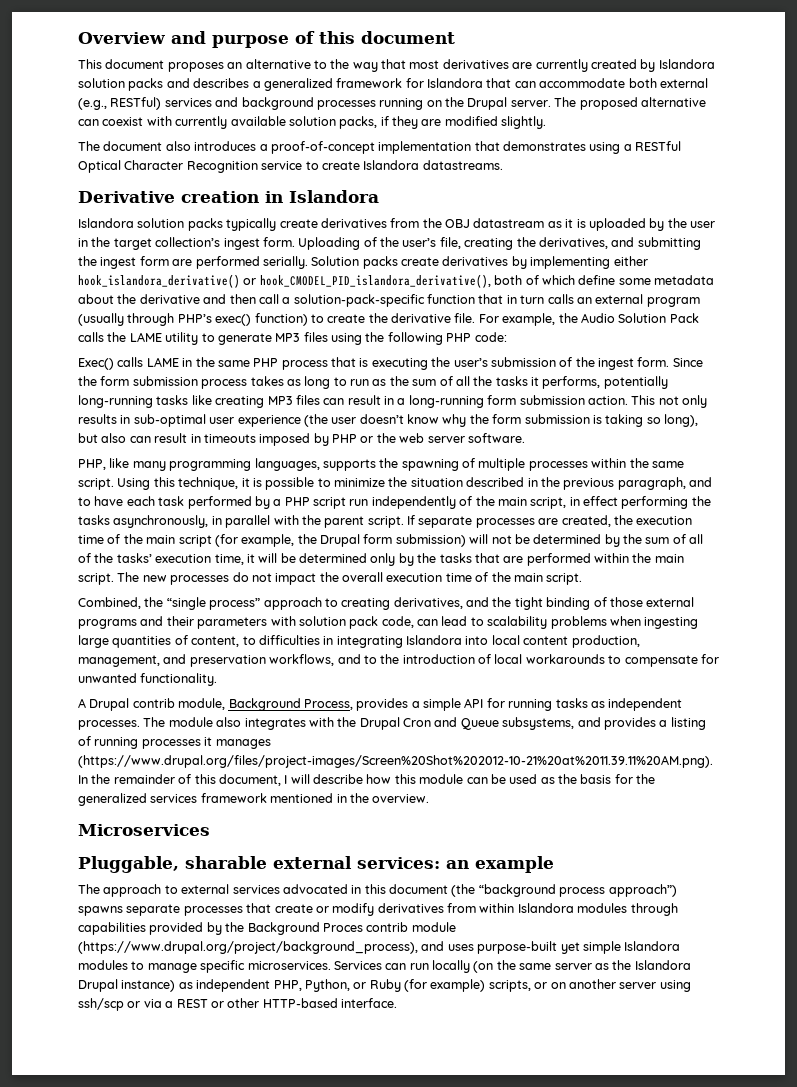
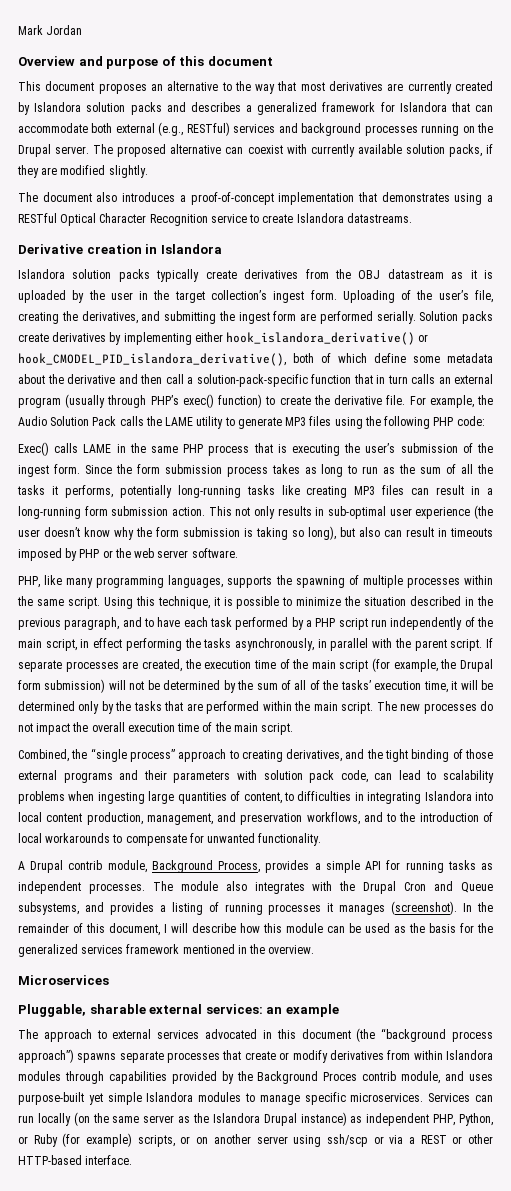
+ Mark Jordan
- The module also integrates with the Drupal Cron and Queue subsystems, and provides a listing of running processes it manages (https://www.drupal.org/files/project-images/Screen%20Shot%202012-10-21%20at%2011.39.11%20AM.png). In the remainder of this document, I will describe how this module can be used as the basis for the generalized services framework mentioned in the overview.
+ The module also integrates with the Drupal Cron and Queue subsystems, and provides a listing of running processes it manages (screenshot). In the remainder of this document, I will describe how this module can be used as the basis for the generalized services framework mentioned in the overview.
- The approach to external services advocated in this document (the “background process approach”) spawns separate processes that create or modify derivatives from within Islandora modules through capabilities provided by the Background Proces contrib module (https://www.drupal.org/project/background_process), and uses purpose-built yet simple Islandora modules to manage specific microservices.
+ The approach to external services advocated in this document (the “background process approach”) spawns separate processes that create or modify derivatives from within Islandora modules through capabilities provided by the Background Proces contrib module, and uses purpose-built yet simple Islandora modules to manage specific microservices.

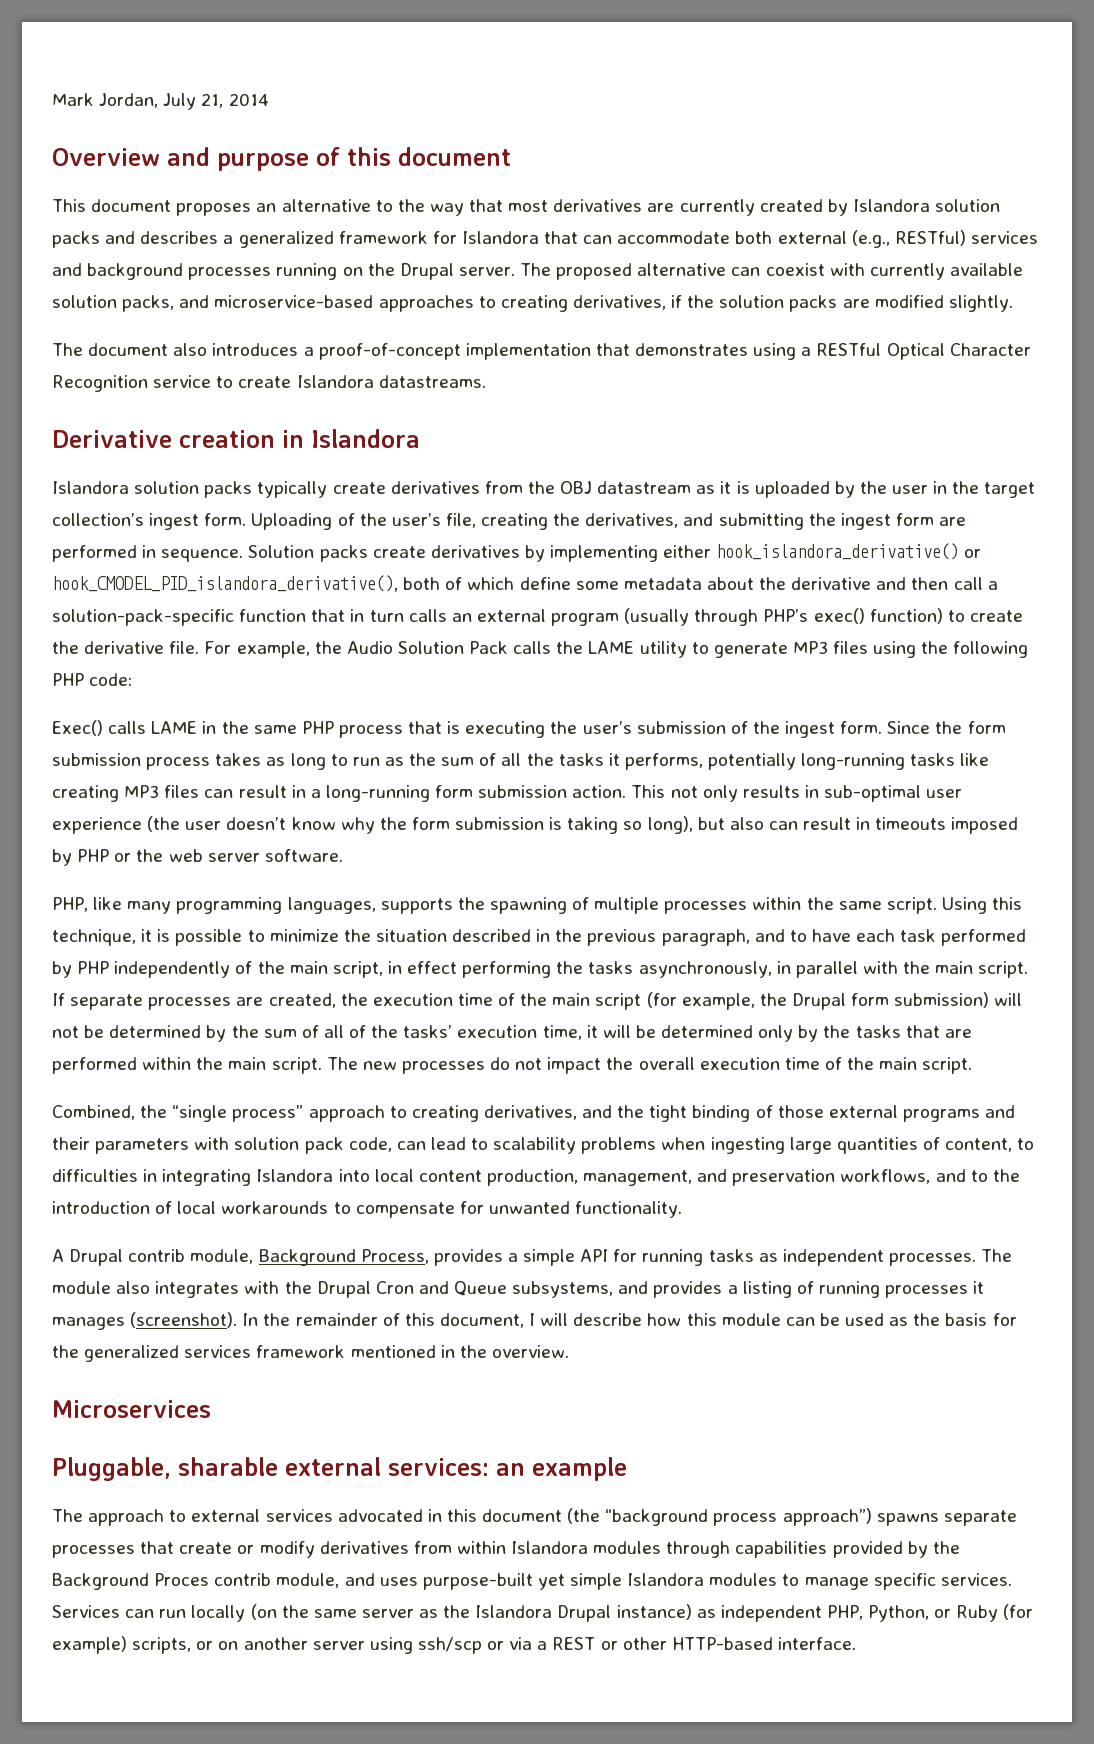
- Mark Jordan
+ Mark Jordan, July 21, 2014
- The proposed alternative can coexist with currently available solution packs, if they are modified slightly.
+ The proposed alternative can coexist with currently available solution packs, and microservice-based approaches to creating derivatives, if the solution packs are modified slightly.
- Uploading of the user’s file, creating the derivatives, and submitting the ingest form are performed serially.
+ Uploading of the user’s file, creating the derivatives, and submitting the ingest form are performed in sequence.
- Using this technique, it is possible to minimize the situation described in the previous paragraph, and to have each task performed by a PHP script run independently of the main script, in effect performing the tasks asynchronously, in parallel with the parent script.
+ Using this technique, it is possible to minimize the situation described in the previous paragraph, and to have each task performed by PHP independently of the main script, in effect performing the tasks asynchronously, in parallel with the main script.
- The approach to external services advocated in this document (the “background process approach”) spawns separate processes that create or modify derivatives from within Islandora modules through capabilities provided by the Background Proces contrib module, and uses purpose-built yet simple Islandora modules to manage specific microservices.
+ The approach to external services advocated in this document (the “background process approach”) spawns separate processes that create or modify derivatives from within Islandora modules through capabilities provided by the Background Proces contrib module, and uses purpose-built yet simple Islandora modules to manage specific services.

